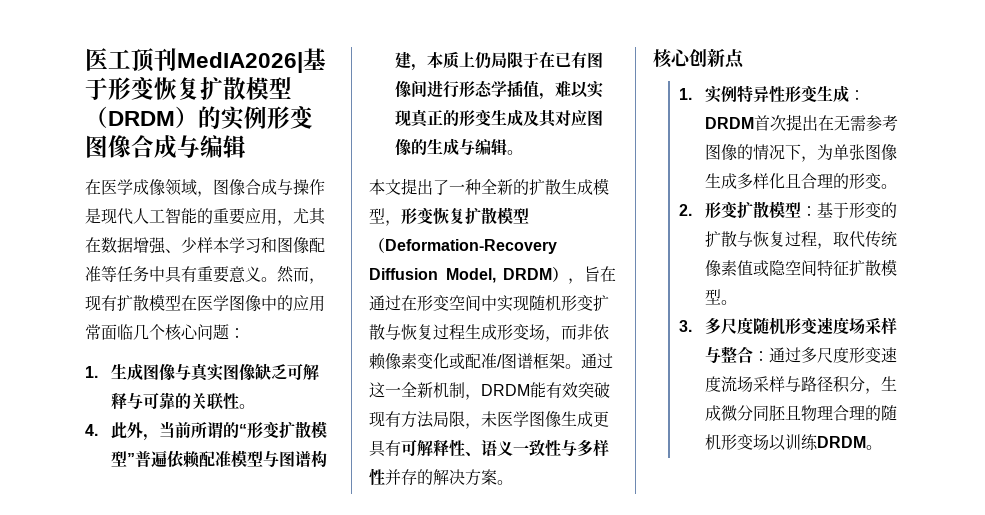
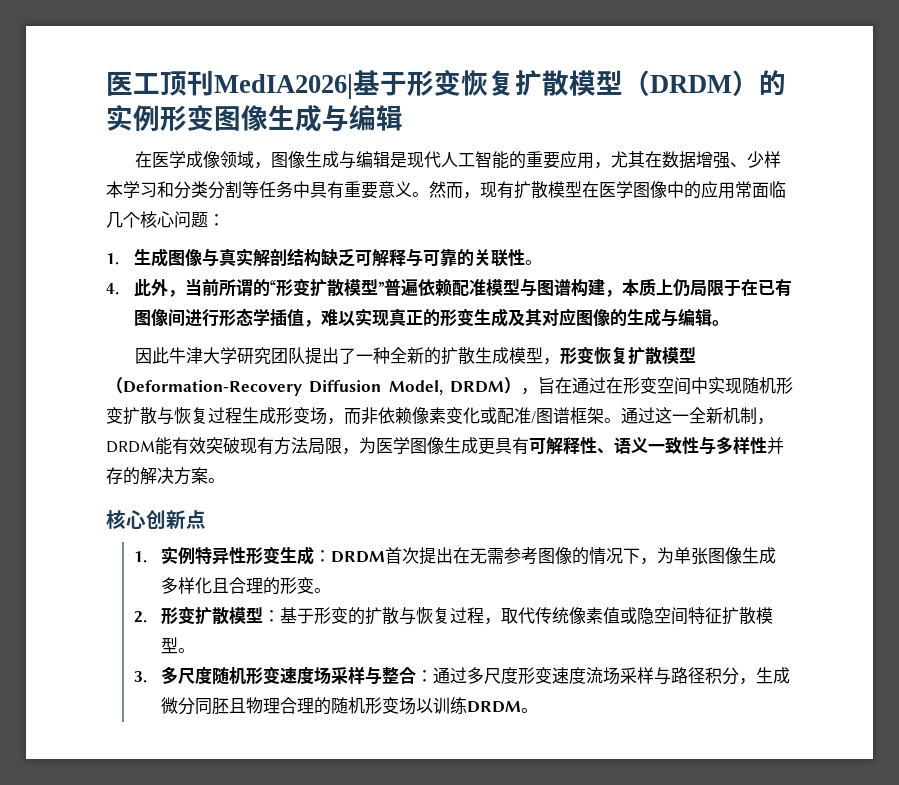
- 医工顶刊MedIA2026|基于形变恢复扩散模型（DRDM）的实例形变图像合成与编辑
+ 医工顶刊MedIA2026|基于形变恢复扩散模型（DRDM）的实例形变图像生成与编辑
- 在医学成像领域，图像合成与操作是现代人工智能的重要应用，尤其在数据增强、少样本学习和图像配准等任务中具有重要意义。
+ 在医学成像领域，图像生成与编辑是现代人工智能的重要应用，尤其在数据增强、少样本学习和分类分割等任务中具有重要意义。
- 1.生成图像与真实图像缺乏可解释与可靠的关联性。
+ 1.生成图像与真实解剖结构缺乏可解释与可靠的关联性。
- 本文提出了一种全新的扩散生成模型，形变恢复扩散模型（Deformation-Recovery Diffusion Model, DRDM），旨在通过在形变空间中实现随机形变扩散与恢复过程生成形变场，而非依赖像素变化或配准/图谱框架。
+ 因此牛津大学研究团队提出了一种全新的扩散生成模型，形变恢复扩散模型（Deformation-Recovery Diffusion Model, DRDM），旨在通过在形变空间中实现随机形变扩散与恢复过程生成形变场，而非依赖像素变化或配准/图谱框架。
- 通过这一全新机制，DRDM能有效突破现有方法局限，未医学图像生成更具有可解释性、语义一致性与多样性并存的解决方案。
+ 通过这一全新机制，DRDM能有效突破现有方法局限，为医学图像生成更具有可解释性、语义一致性与多样性并存的解决方案。

